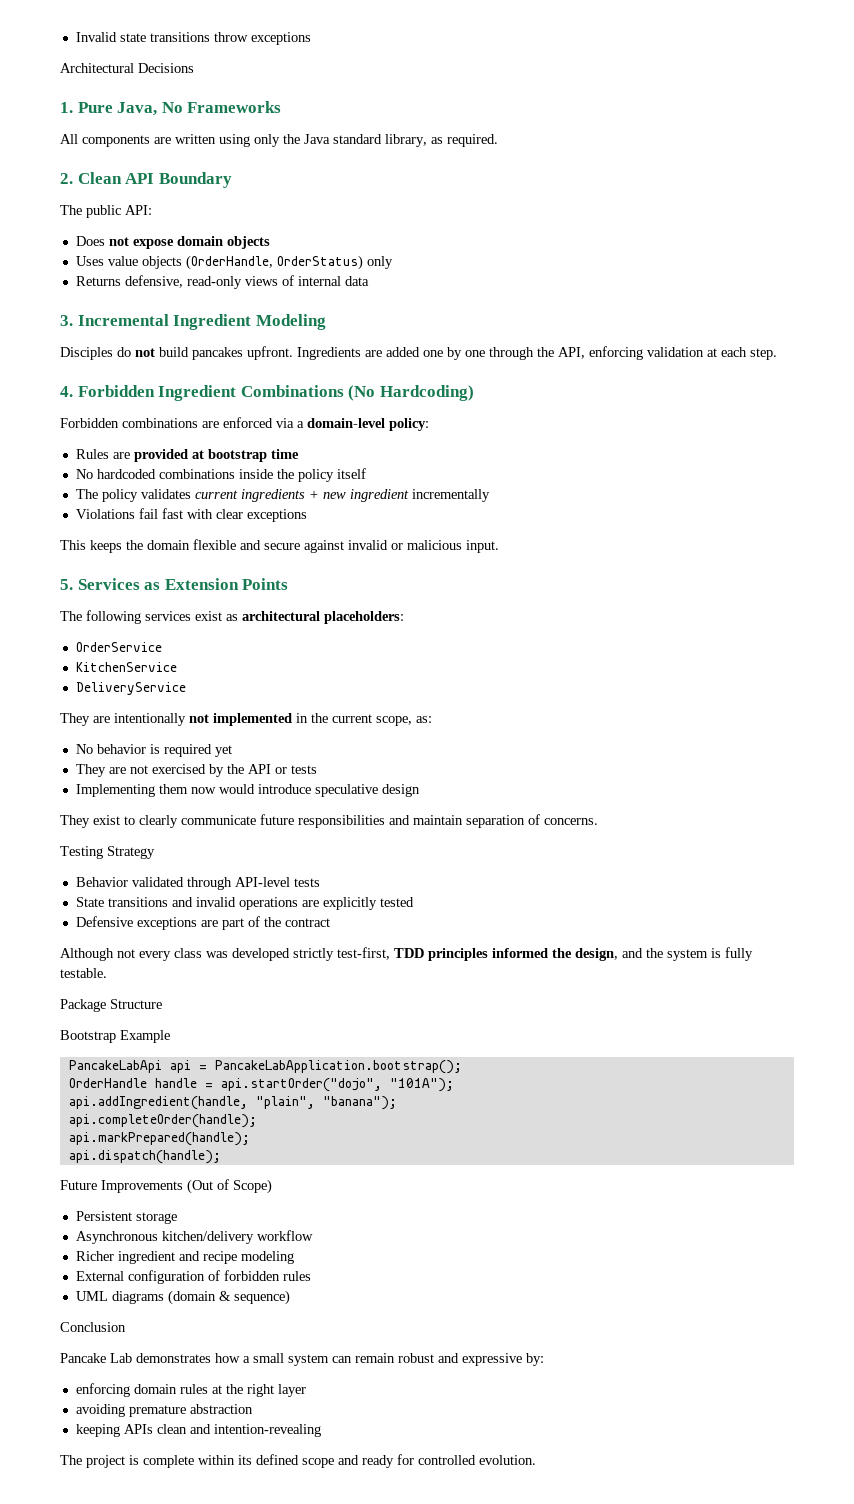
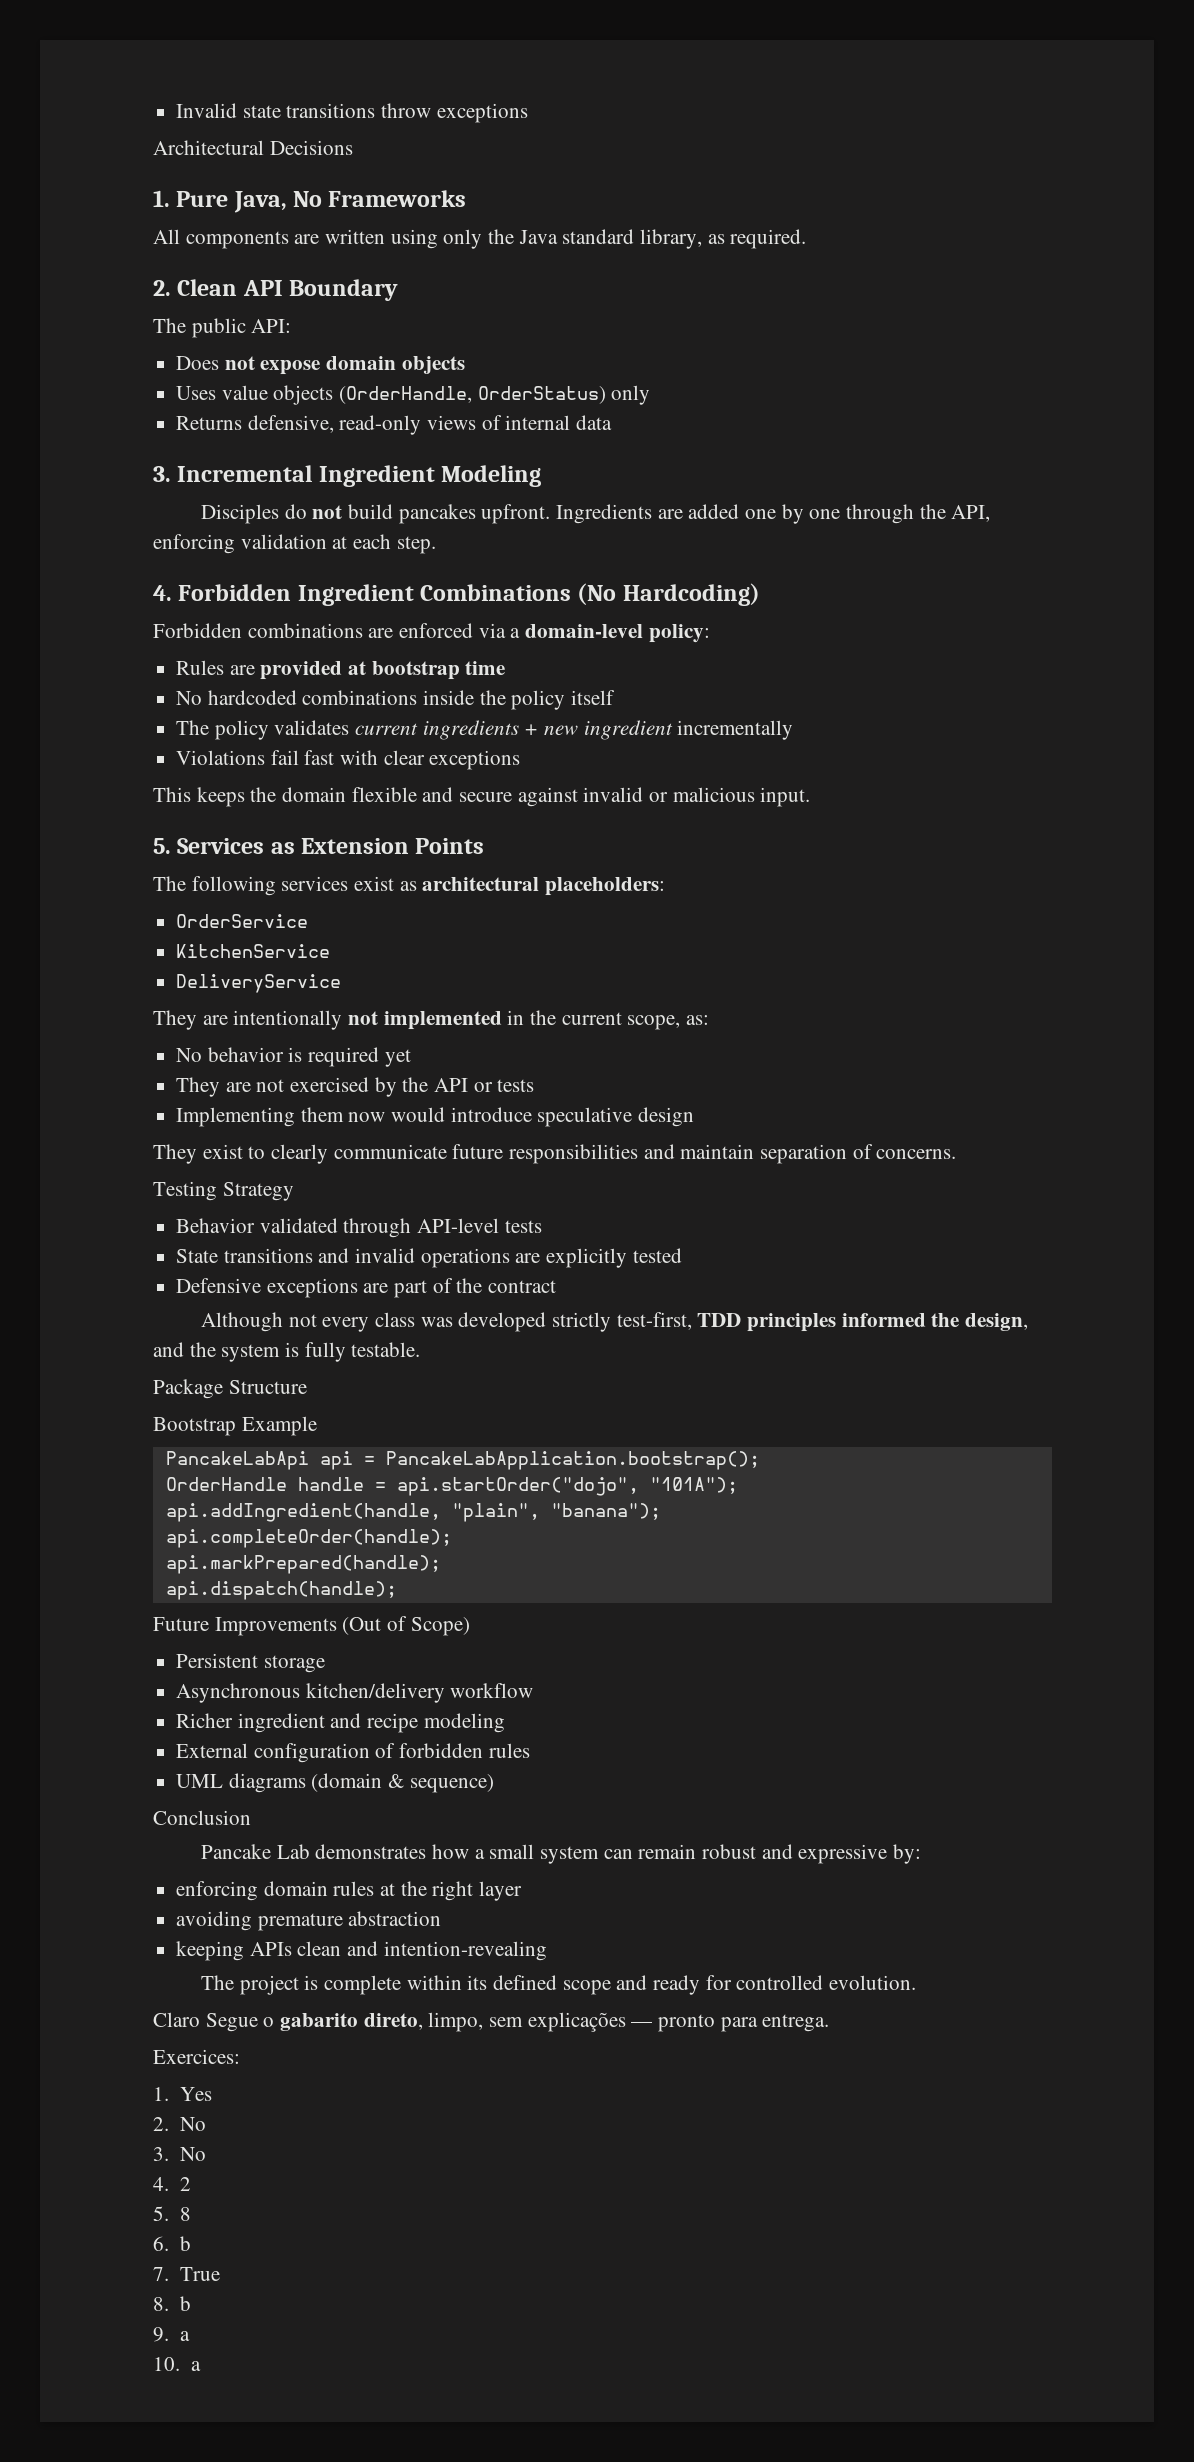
+ Claro Segue o gabarito direto, limpo, sem explicações — pronto para entrega.
+ Exercices:
+ 1. Yes
+ 2. No
+ 3. No
+ 4. 2
+ 5. 8
+ 6. b
+ 7. True
+ 8. b
+ 9. a
+ 10. a

